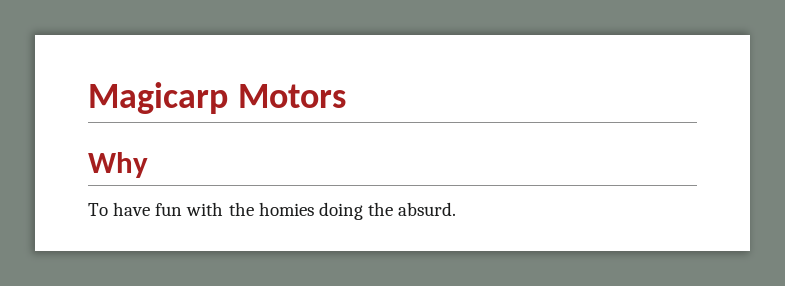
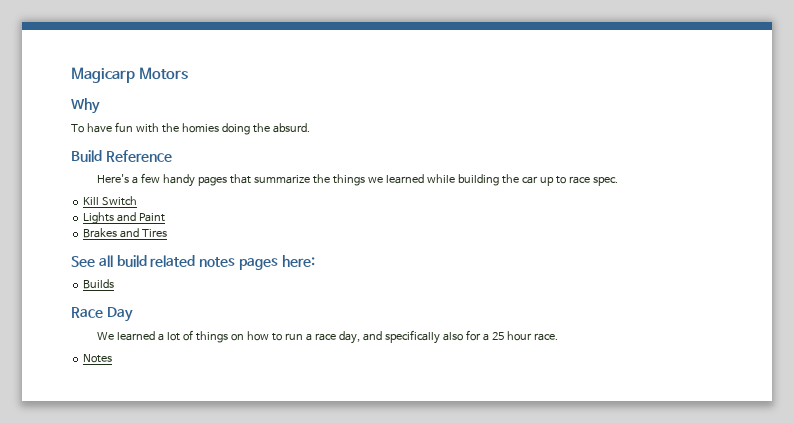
+ Build Reference
+ Here's a few handy pages that summarize the things we learned while building the car up to race spec.
+ Kill Switch
+ Lights and Paint
+ Brakes and Tires
+ See all build related notes pages here:
+ Builds
+ Race Day
+ We learned a lot of things on how to run a race day, and specifically also for a 25 hour race.
+ Notes

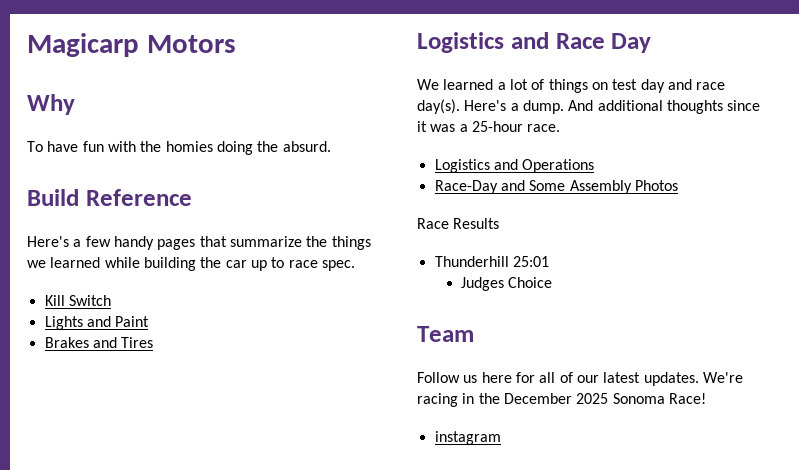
- See all build related notes pages here:
- Builds
- Race Day
+ Logistics and Race Day
- We learned a lot of things on how to run a race day, and specifically also for a 25 hour race.
- Notes
+ We learned a lot of things on test day and race day(s). Here's a dump. And additional thoughts since it was a 25-hour race.
+ Logistics and Operations
+ Race-Day and Some Assembly Photos
+ Race Results
+ Thunderhill 25:01
+ Judges Choice
+ Team
+ Follow us here for all of our latest updates. We're racing in the December 2025 Sonoma Race!
+ instagram

